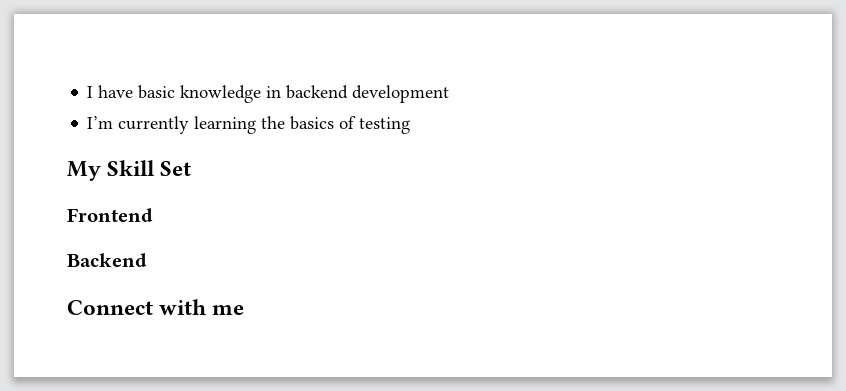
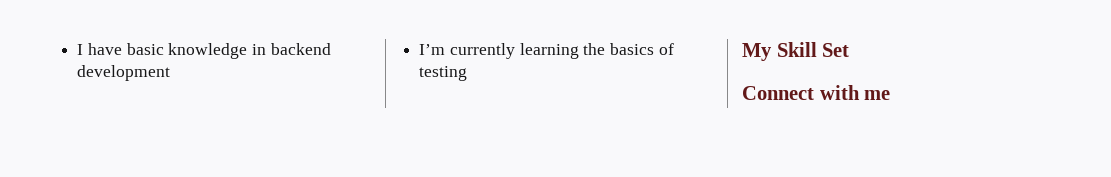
- Frontend
- Backend

